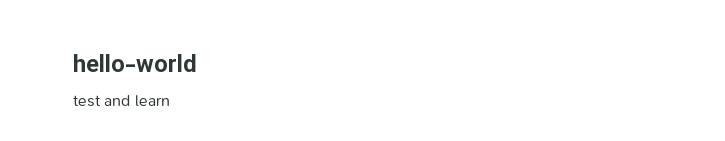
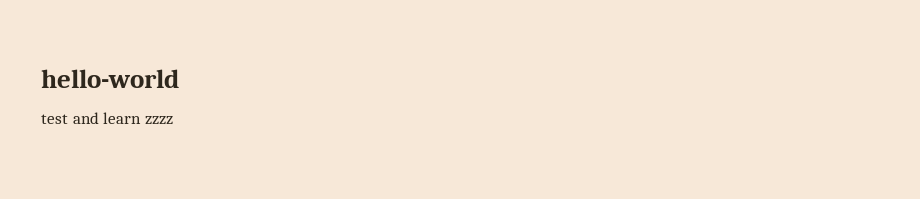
- test and learn
+ test and learn zzzz

